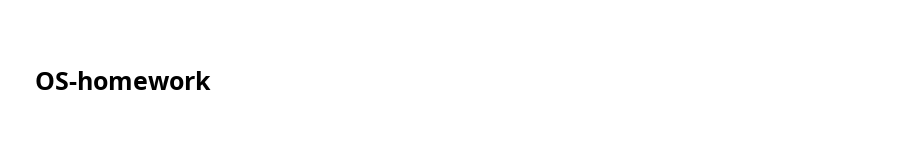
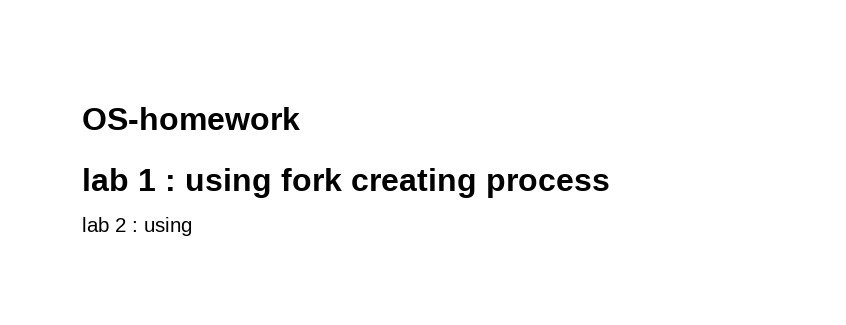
+ lab 1 : using fork creating process
+ lab 2 : using

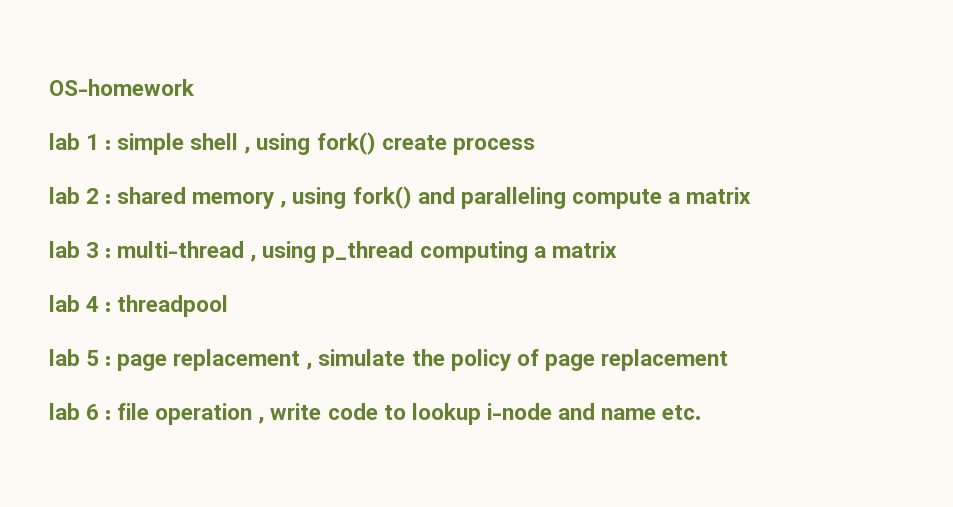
- lab 1 : using fork creating process
- lab 2 : using
+ lab 1 : simple shell , using fork() create process
+ lab 2 : shared memory , using fork() and paralleling compute a matrix
+ lab 3 : multi-thread , using p_thread computing a matrix
+ lab 4 : threadpool
+ lab 5 : page replacement , simulate the policy of page replacement
+ lab 6 : file operation , write code to lookup i-node and name etc.

